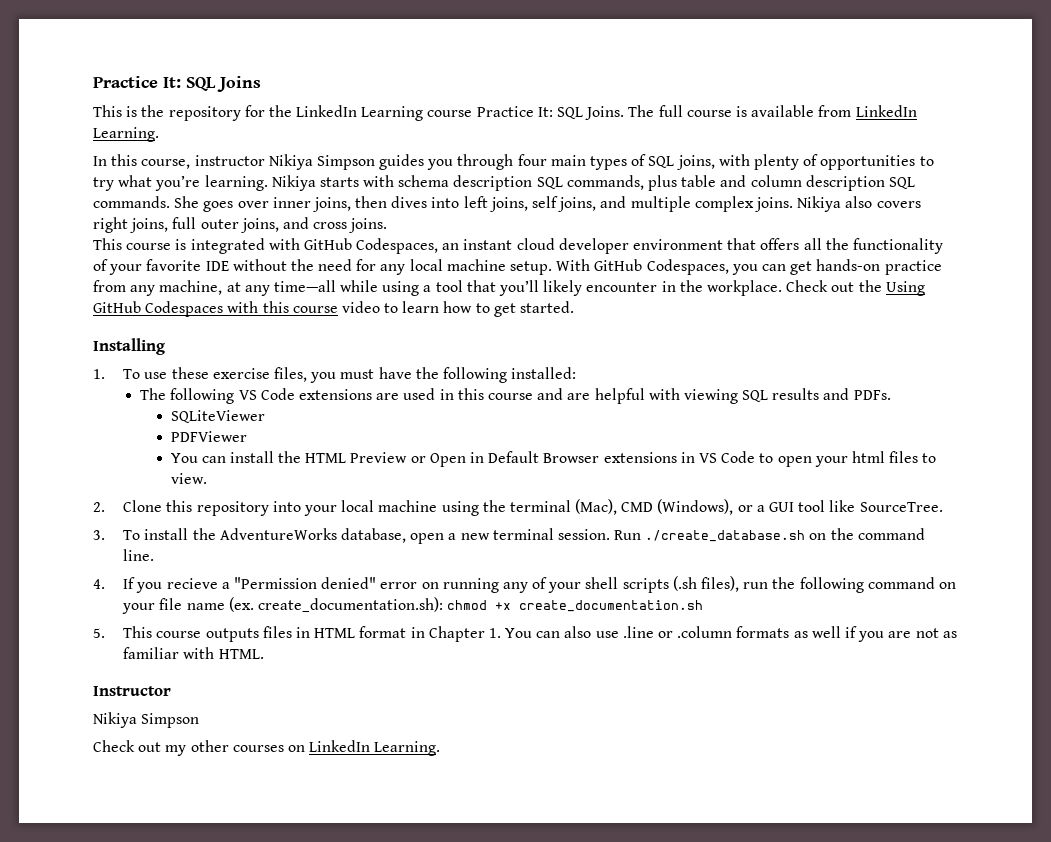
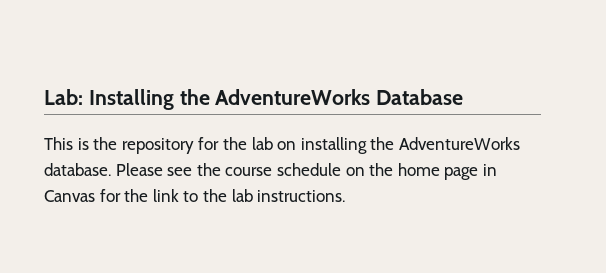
- Practice It: SQL Joins
+ Lab: Installing the AdventureWorks Database
- This is the repository for the LinkedIn Learning course Practice It: SQL Joins. The full course is available from LinkedIn Learning.
- In this course, instructor Nikiya Simpson guides you through four main types of SQL joins, with plenty of opportunities to try what you’re learning. Nikiya starts with schema description SQL commands, plus table and column description SQL commands. She goes over inner joins, then dives into left joins, self joins, and multiple complex joins. Nikiya also covers right joins, full outer joins, and cross joins.
- This course is integrated with GitHub Codespaces, an instant cloud developer environment that offers all the functionality of your favorite IDE without the need for any local machine setup. With GitHub Codespaces, you can get hands-on practice from any machine, at any time—all while using a tool that you’ll likely encounter in the workplace. Check out the Using GitHub Codespaces with this course video to learn how to get started.
- Installing
- 1. To use these exercise files, you must have the following installed:
- The following VS Code extensions are used in this course and are helpful with viewing SQL results and PDFs.
- SQLiteViewer
- PDFViewer
- You can install the HTML Preview or Open in Default Browser extensions in VS Code to open your html files to view.
- 2. Clone this repository into your local machine using the terminal (Mac), CMD (Windows), or a GUI tool like SourceTree.
- 3. To install the AdventureWorks database, open a new terminal session. Run ./create_database.sh on the command line.
- 4. If you recieve a "Permission denied" error on running any of your shell scripts (.sh files), run the following command on your file name (ex. create_documentation.sh): chmod +x create_documentation.sh
- 5. This course outputs files in HTML format in Chapter 1. You can also use .line or .column formats as well if you are not as familiar with HTML.
- Instructor
- Nikiya Simpson
- Check out my other courses on LinkedIn Learning.
+ This is the repository for the lab on installing the AdventureWorks database. Please see the course schedule on the home page in Canvas for the link to the lab instructions.

